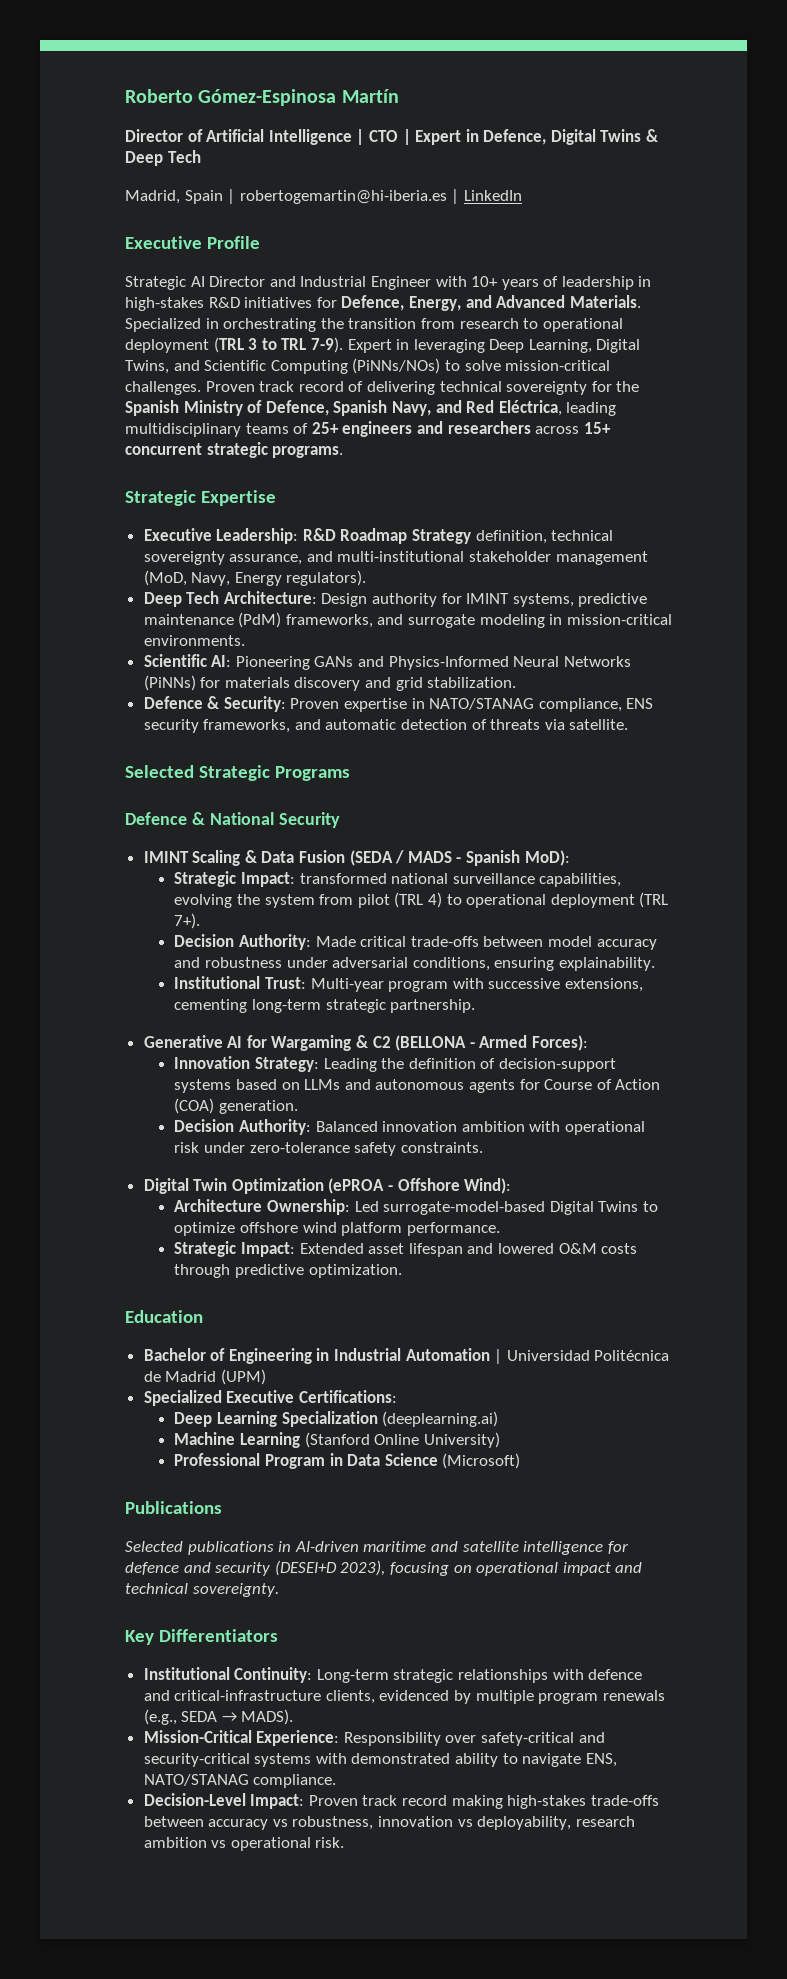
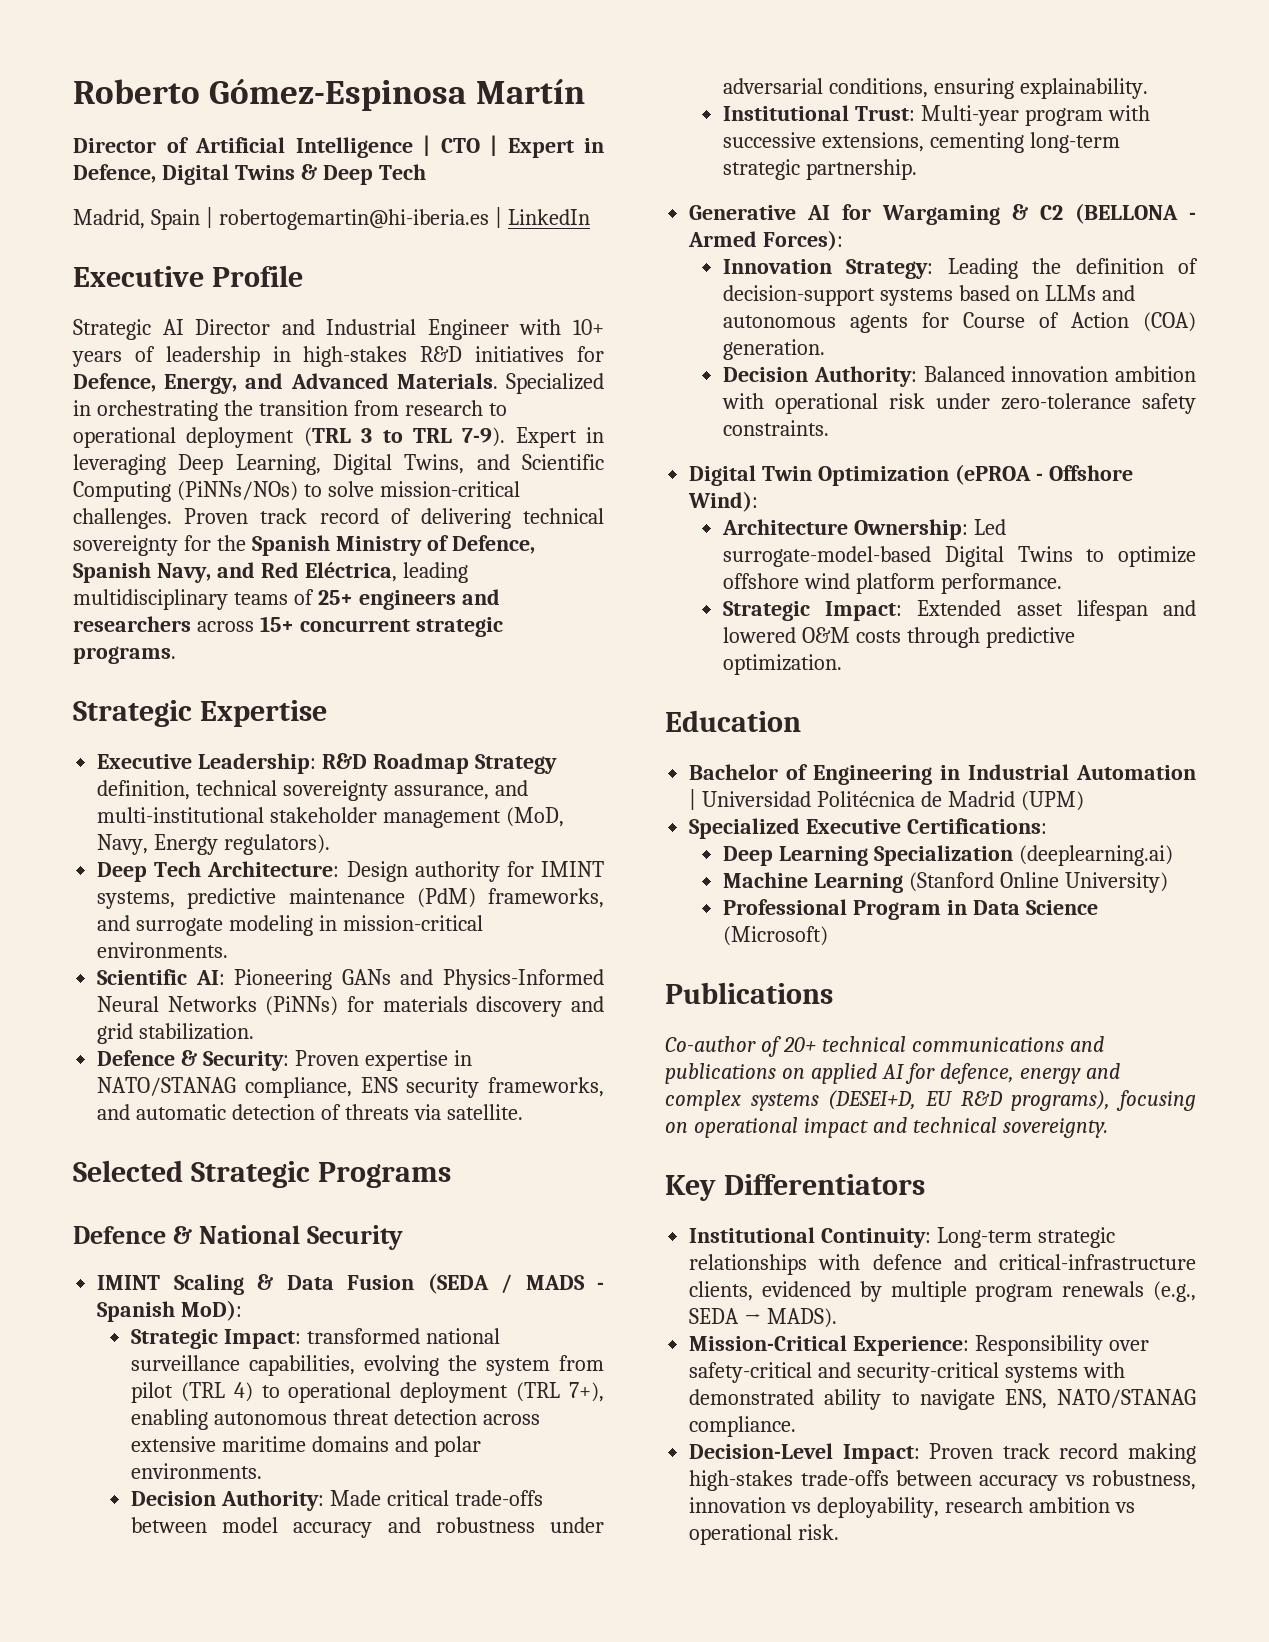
- Strategic Impact: transformed national surveillance capabilities, evolving the system from pilot (TRL 4) to operational deployment (TRL 7+).
+ Strategic Impact: transformed national surveillance capabilities, evolving the system from pilot (TRL 4) to operational deployment (TRL 7+), enabling autonomous threat detection across extensive maritime domains and polar environments.
- Selected publications in AI-driven maritime and satellite intelligence for defence and security (DESEI+D 2023), focusing on operational impact and technical sovereignty.
+ Co-author of 20+ technical communications and publications on applied AI for defence, energy and complex systems (DESEI+D, EU R&D programs), focusing on operational impact and technical sovereignty.

